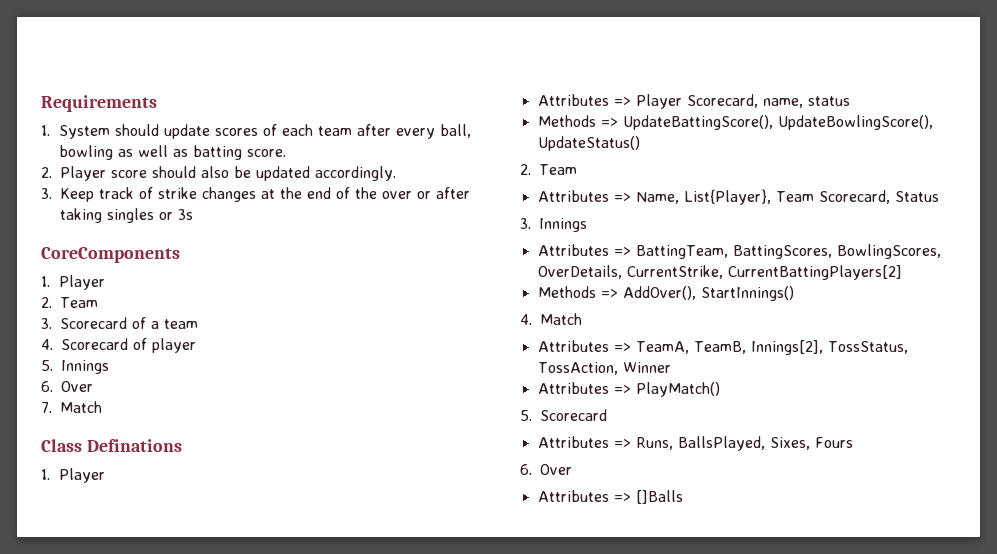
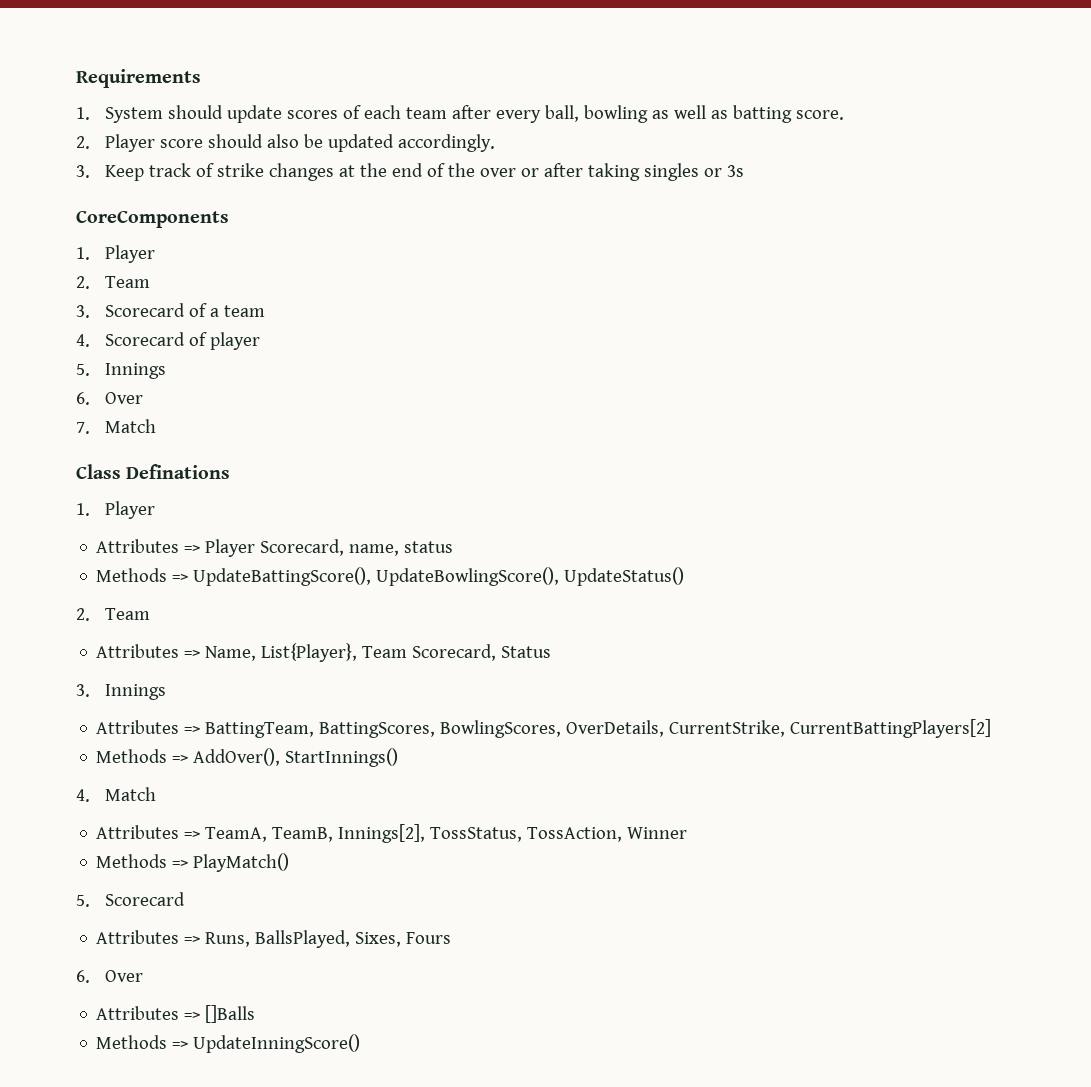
- Attributes => PlayMatch()
+ Methods => PlayMatch()
+ Methods => UpdateInningScore()

